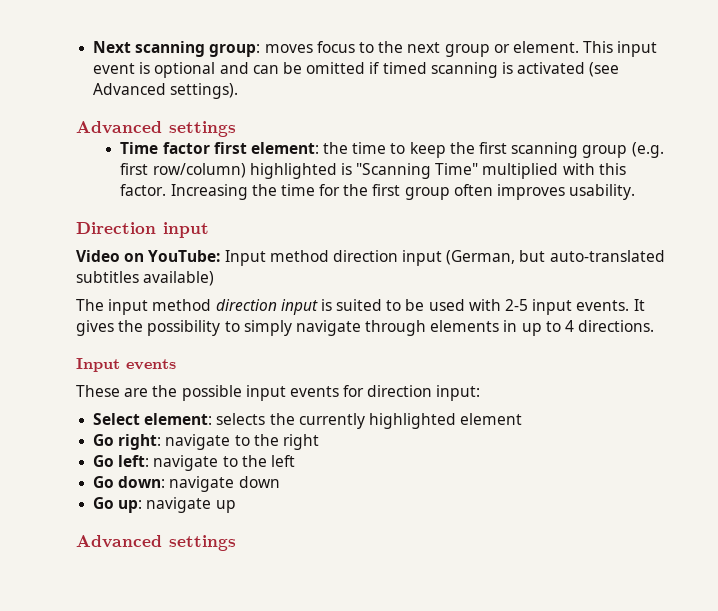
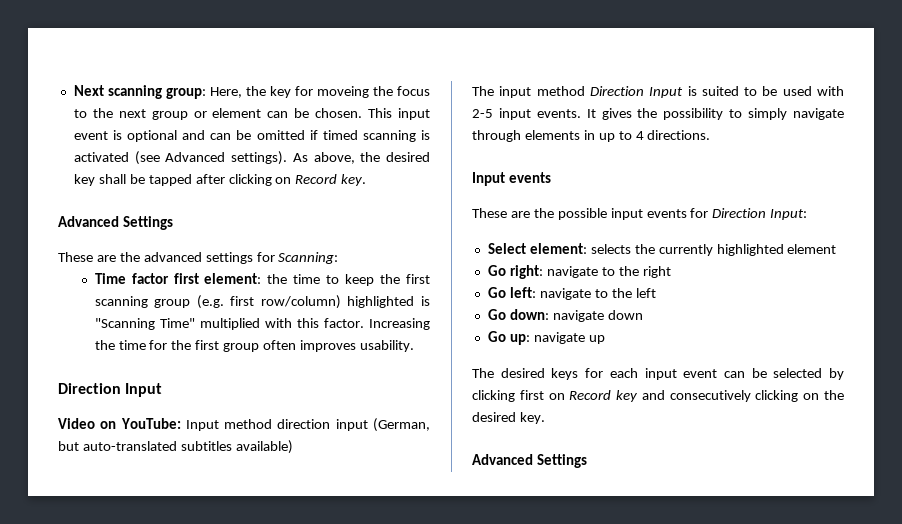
- Next scanning group: moves focus to the next group or element.
+ Next scanning group: Here, the key for moveing the focus to the next group or element can be chosen.
- This input event is optional and can be omitted if timed scanning is activated (see Advanced settings).
- Advanced settings
+ This input event is optional and can be omitted if timed scanning is activated (see Advanced settings). As above, the desired key shall be tapped after clicking on Record key.
+ Advanced Settings
+ These are the advanced settings for Scanning:
  Increasing the time for the first group often improves usability.
- Direction input
+ Direction Input
- The input method direction input is suited to be used with 2-5 input events.
+ The input method Direction Input is suited to be used with 2-5 input events.
- These are the possible input events for direction input:
+ These are the possible input events for Direction Input:
  Go up: navigate up
- Advanced settings
+ The desired keys for each input event can be selected by clicking first on Record key and consecutively clicking on the desired key.
+ Advanced Settings

